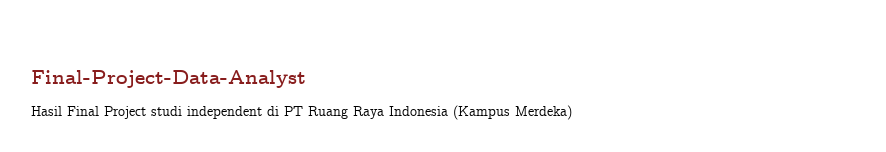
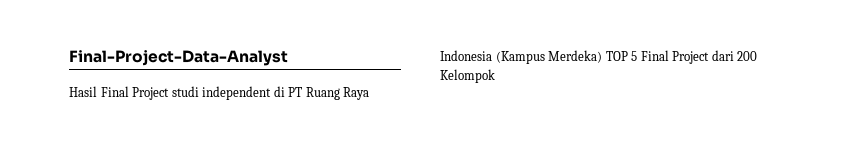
- Hasil Final Project studi independent di PT Ruang Raya Indonesia (Kampus Merdeka)
+ Hasil Final Project studi independent di PT Ruang Raya Indonesia (Kampus Merdeka) TOP 5 Final Project dari 200 Kelompok

